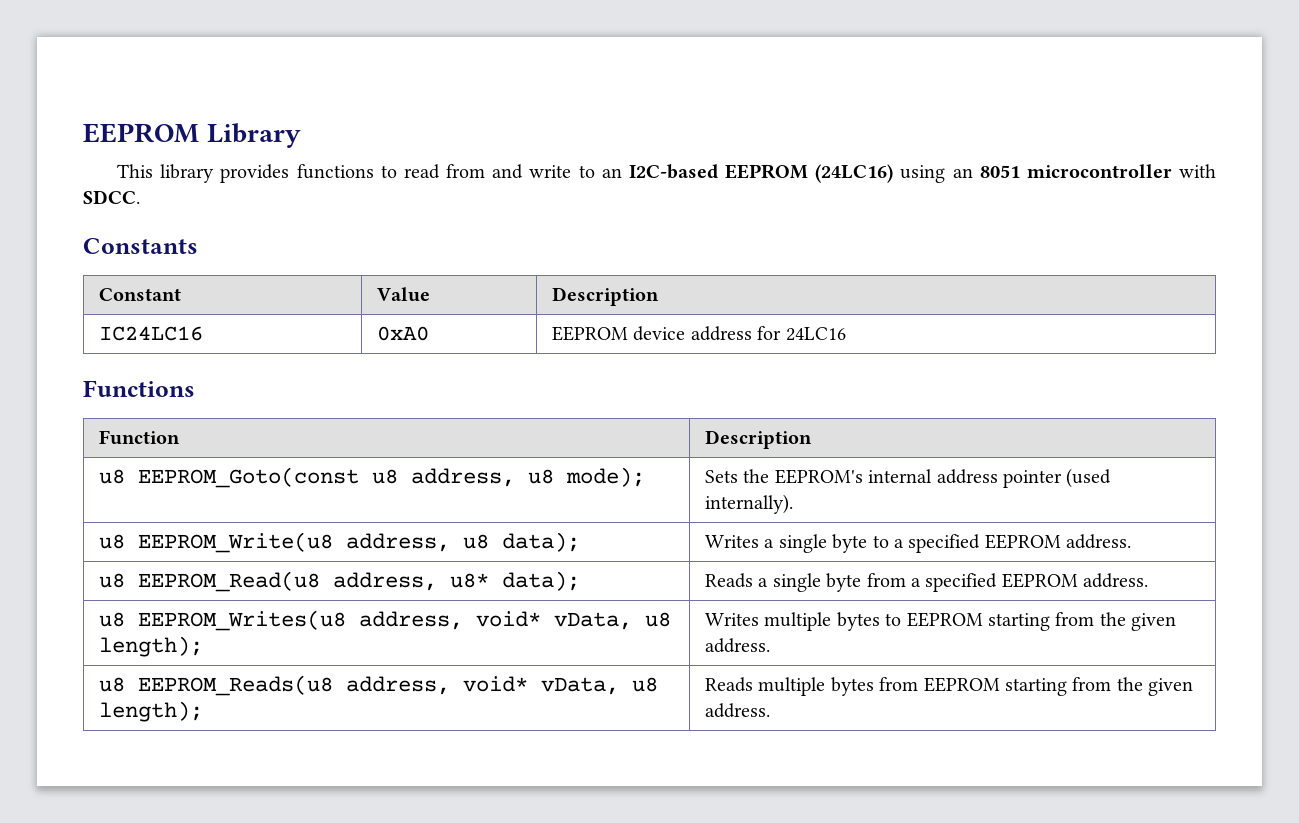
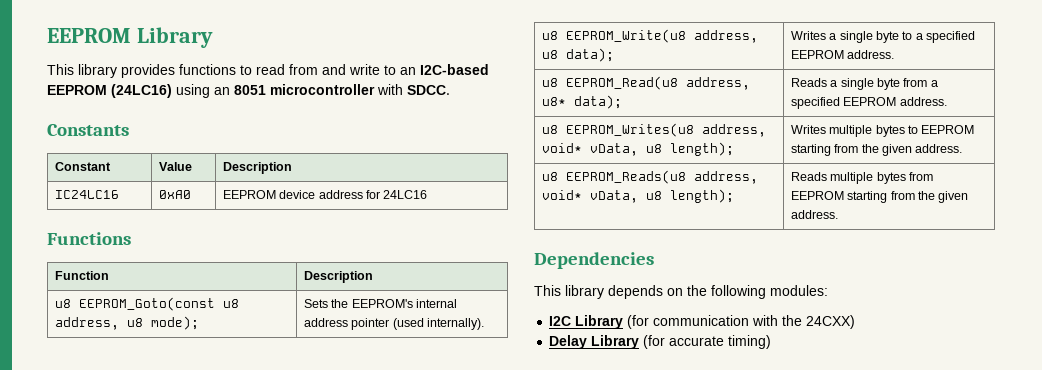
+ Dependencies
+ This library depends on the following modules:
+ I2C Library (for communication with the 24CXX)
+ Delay Library (for accurate timing)

